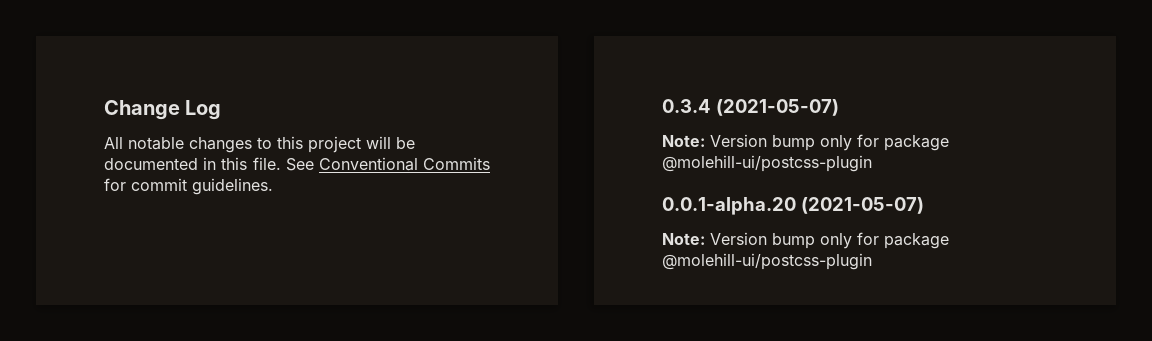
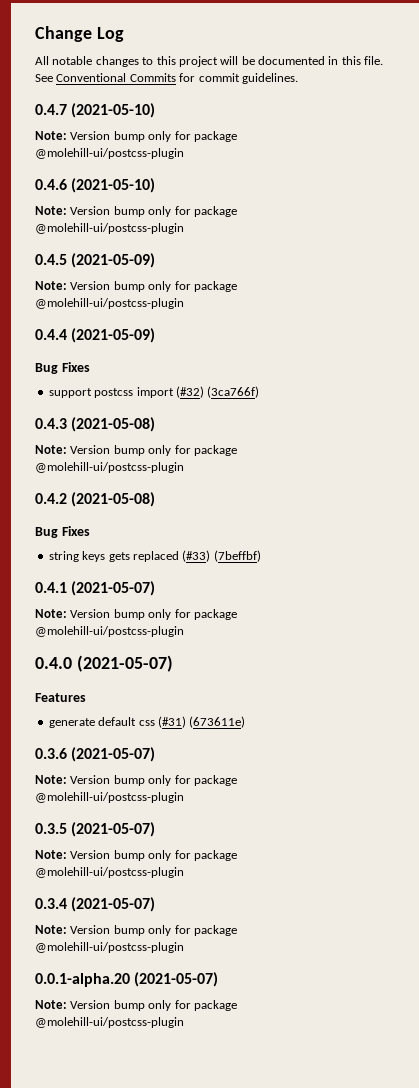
+ 0.4.7 (2021-05-10)
+ Note: Version bump only for package @molehill-ui/postcss-plugin
+ 0.4.6 (2021-05-10)
+ Note: Version bump only for package @molehill-ui/postcss-plugin
+ 0.4.5 (2021-05-09)
+ Note: Version bump only for package @molehill-ui/postcss-plugin
+ 0.4.4 (2021-05-09)
+ Bug Fixes
+ support postcss import (#32) (3ca766f)
+ 0.4.3 (2021-05-08)
+ Note: Version bump only for package @molehill-ui/postcss-plugin
+ 0.4.2 (2021-05-08)
+ Bug Fixes
+ string keys gets replaced (#33) (7beffbf)
+ 0.4.1 (2021-05-07)
+ Note: Version bump only for package @molehill-ui/postcss-plugin
+ 0.4.0 (2021-05-07)
+ Features
+ generate default css (#31) (673611e)
+ 0.3.6 (2021-05-07)
+ Note: Version bump only for package @molehill-ui/postcss-plugin
+ 0.3.5 (2021-05-07)
+ Note: Version bump only for package @molehill-ui/postcss-plugin

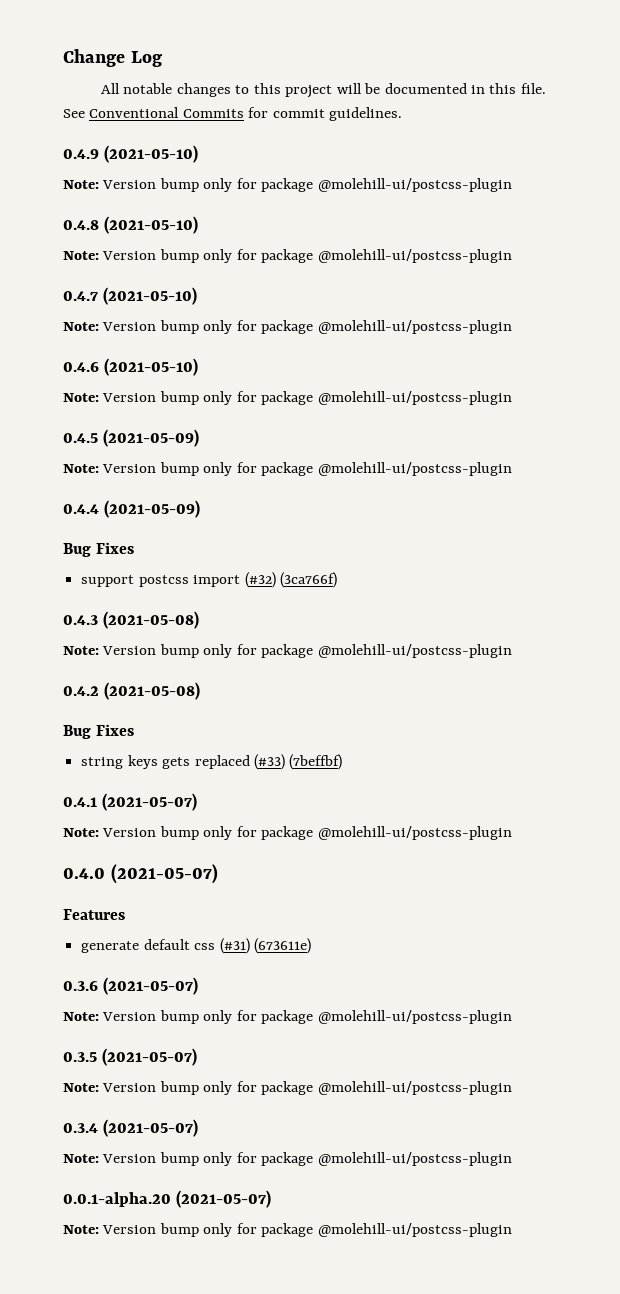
+ 0.4.9 (2021-05-10)
+ Note: Version bump only for package @molehill-ui/postcss-plugin
+ 0.4.8 (2021-05-10)
+ Note: Version bump only for package @molehill-ui/postcss-plugin

